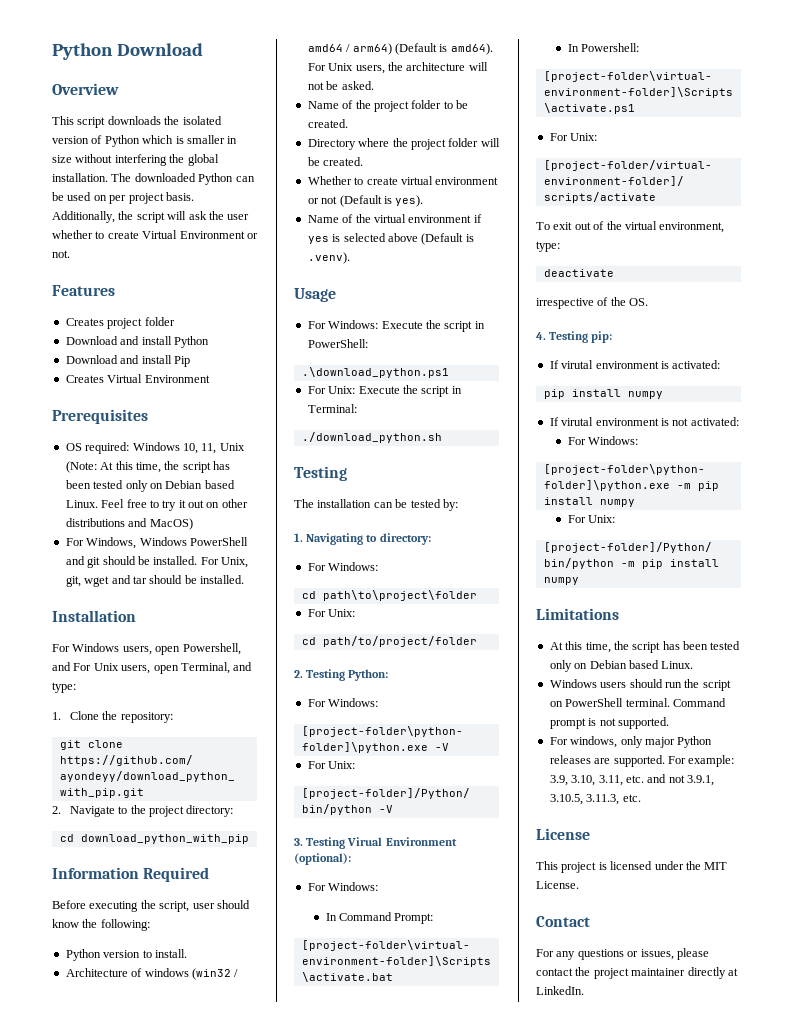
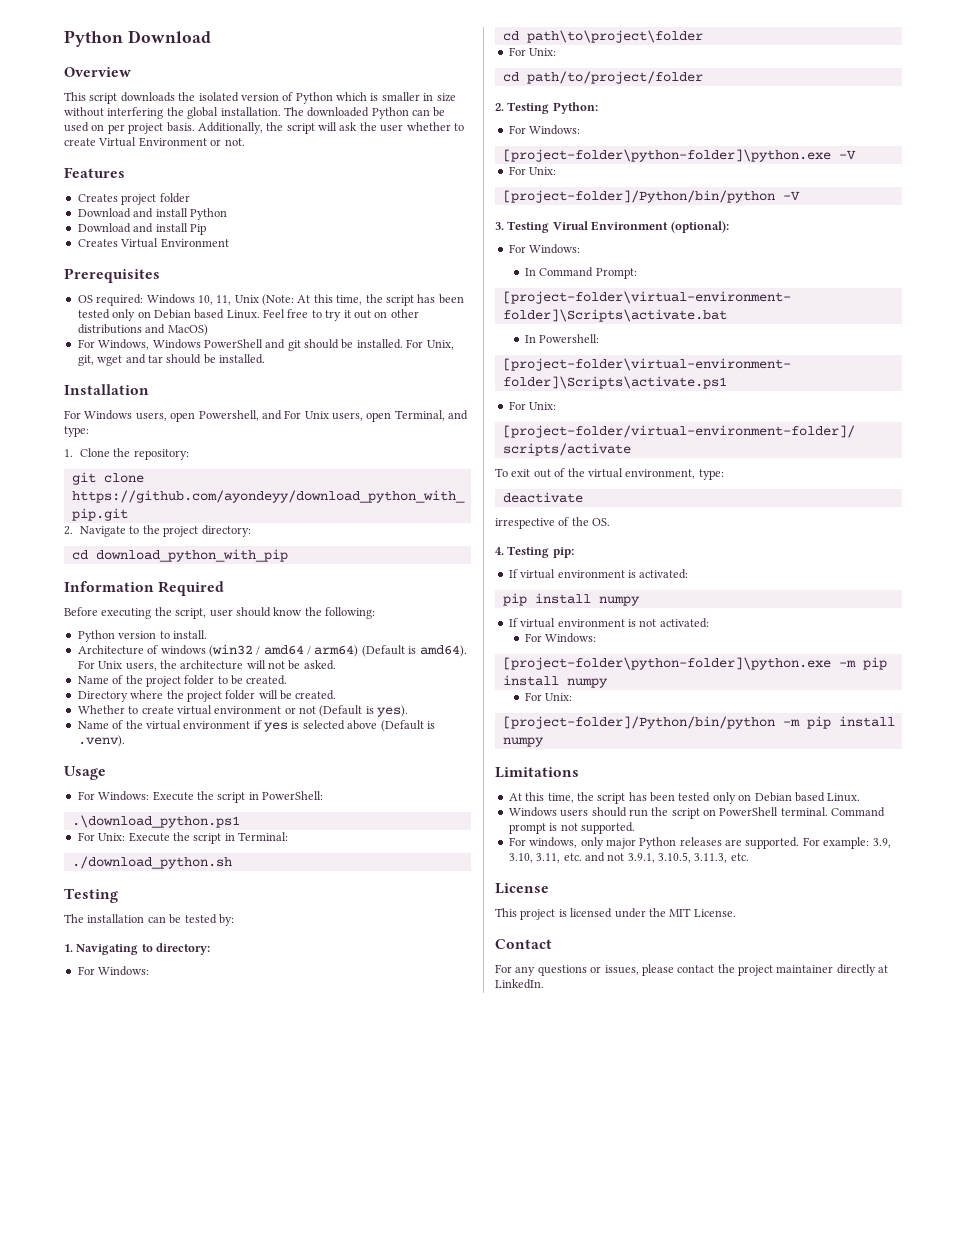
- If virutal environment is activated:
+ If virtual environment is activated:
- If virutal environment is not activated:
+ If virtual environment is not activated:

